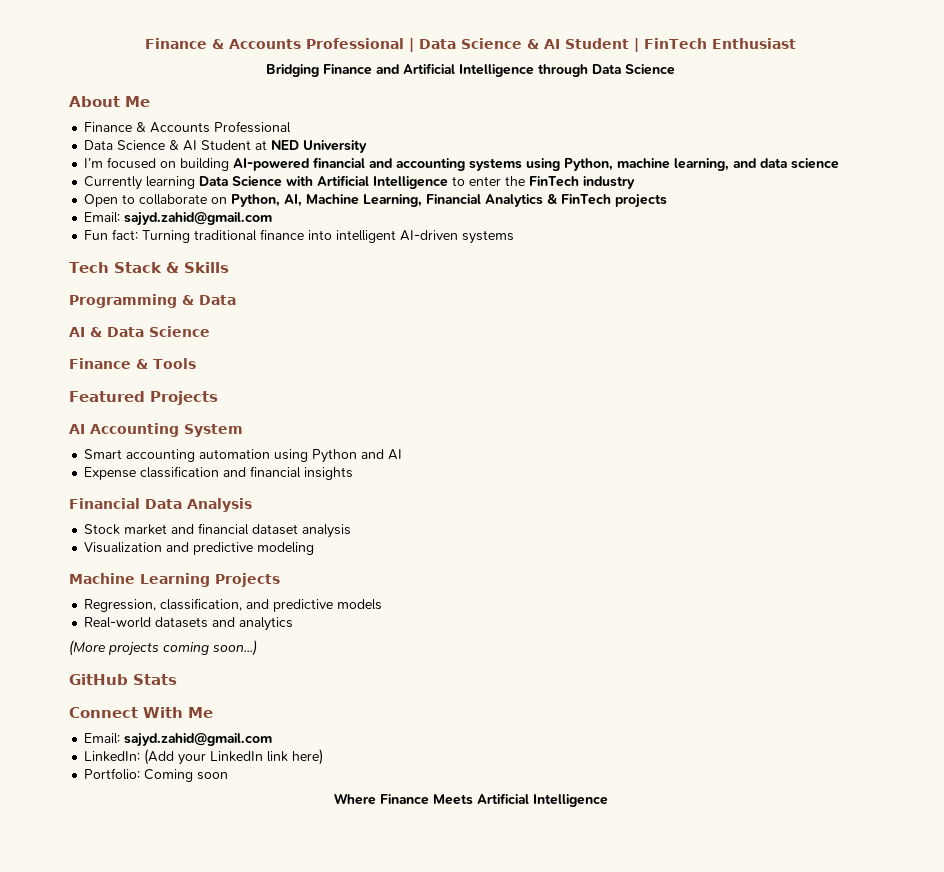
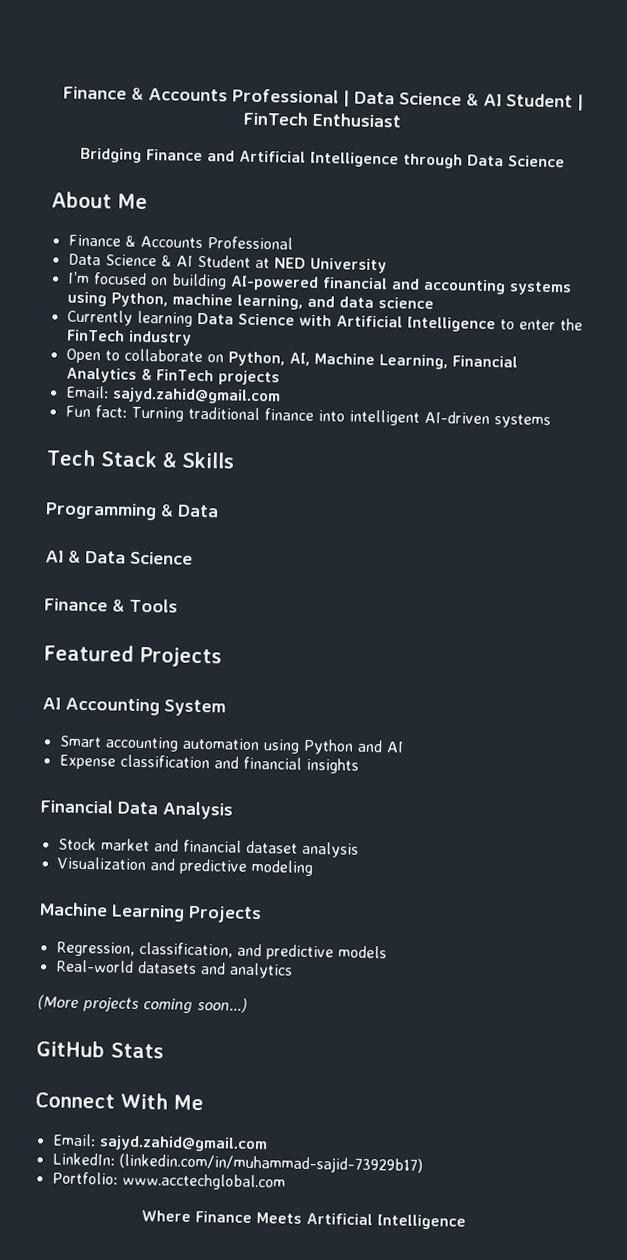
- LinkedIn: (Add your LinkedIn link here)
+ LinkedIn: (linkedin.com/in/muhammad-sajid-73929b17)
- Portfolio: Coming soon
+ Portfolio: www.acctechglobal.com

